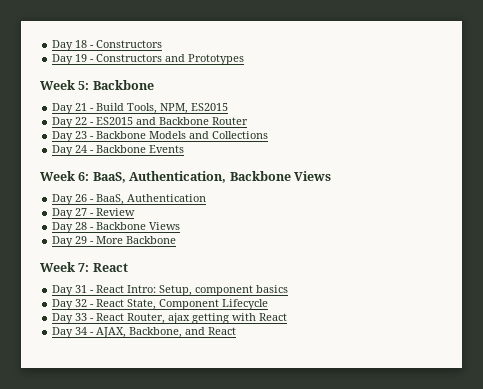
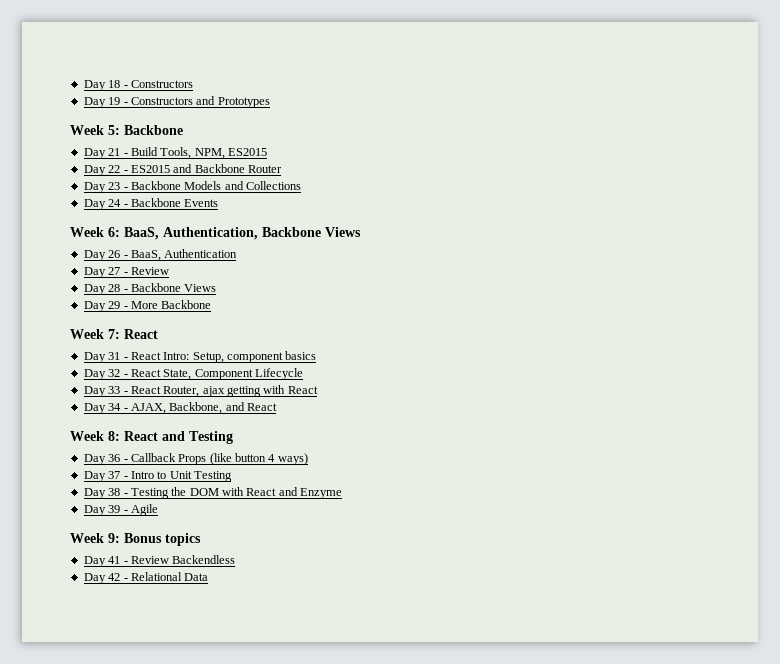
+ Week 8: React and Testing
+ Day 36 - Callback Props (like button 4 ways)
+ Day 37 - Intro to Unit Testing
+ Day 38 - Testing the DOM with React and Enzyme
+ Day 39 - Agile
+ Week 9: Bonus topics
+ Day 41 - Review Backendless
+ Day 42 - Relational Data

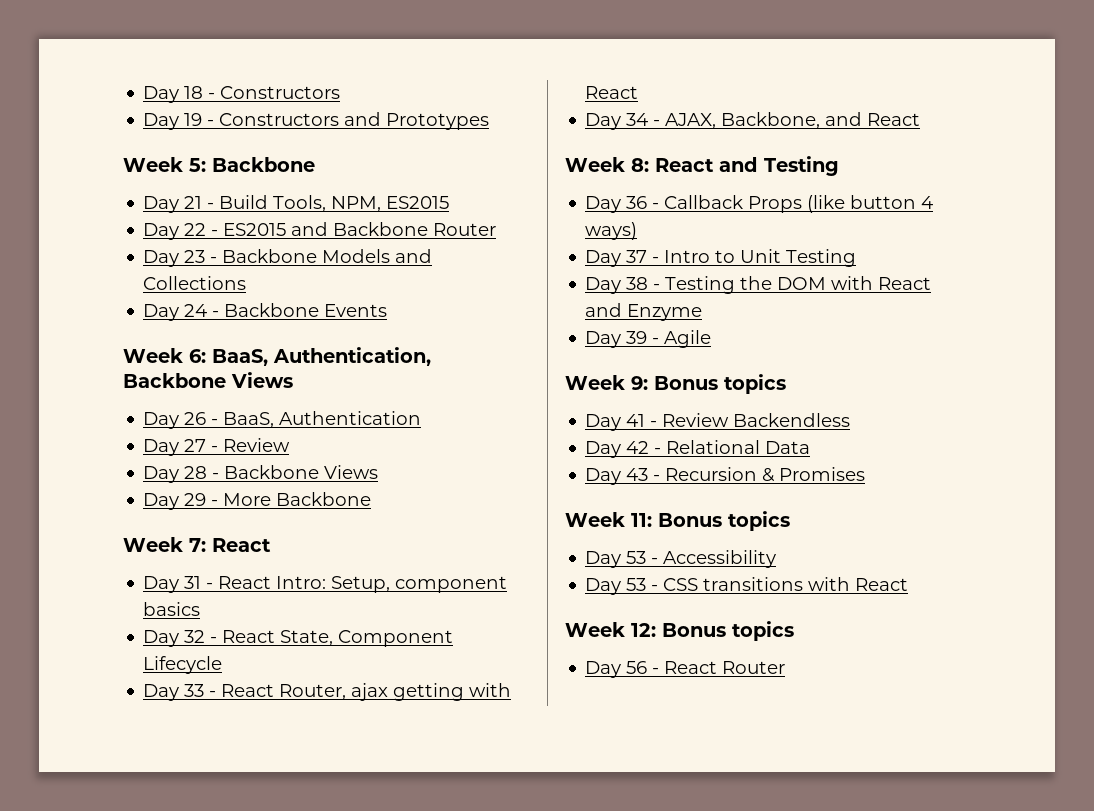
+ Day 43 - Recursion & Promises
+ Week 11: Bonus topics
+ Day 53 - Accessibility
+ Day 53 - CSS transitions with React
+ Week 12: Bonus topics
+ Day 56 - React Router

